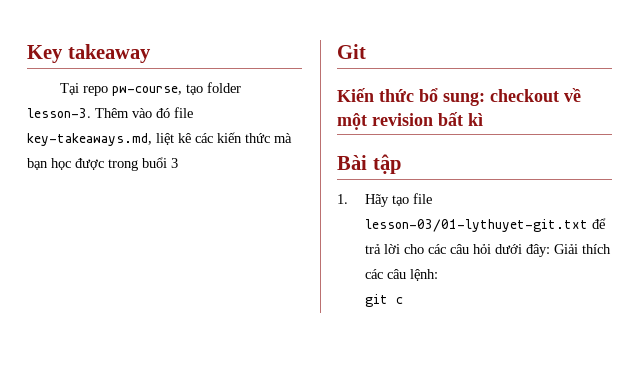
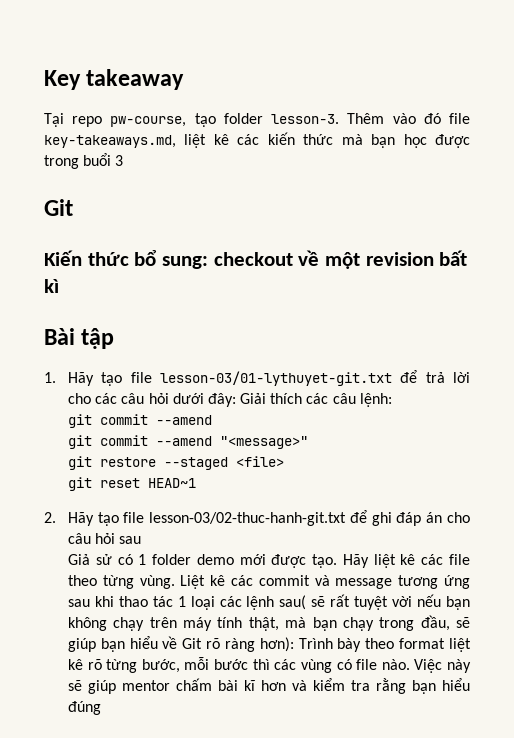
  1. Hãy tạo file lesson-03/01-lythuyet-git.txt để trả lời cho các câu hỏi dưới đây: Giải thích các câu lệnh:
- git c
+ git commit --amend
+ git commit --amend "<message>"
+ git restore --staged <file>
+ git reset HEAD~1
+ 2. Hãy tạo file lesson-03/02-thuc-hanh-git.txt để ghi đáp án cho câu hỏi sau
+ Giả sử có 1 folder demo mới được tạo. Hãy liệt kê các file theo từng vùng. Liệt kê các commit và message tương ứng sau khi thao tác 1 loại các lệnh sau( sẽ rất tuyệt vời nếu bạn không chạy trên máy tính thật, mà bạn chạy trong đầu, sẽ giúp bạn hiểu về Git rõ ràng hơn): Trình bày theo format liệt kê rõ từng bước, mỗi bước thì các vùng có file nào. Việc này sẽ giúp mentor chấm bài kĩ hơn và kiểm tra rằng bạn hiểu đúng

